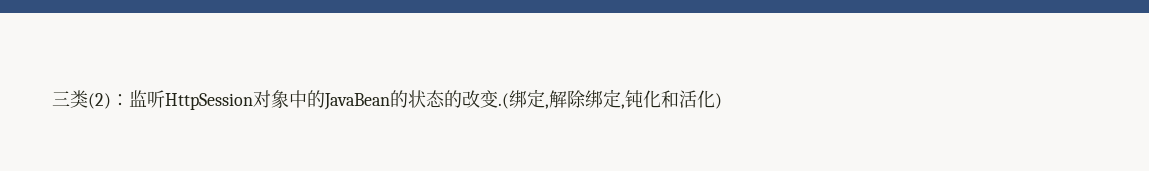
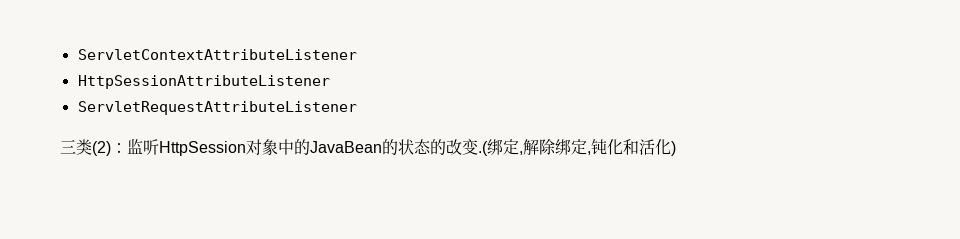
+ ServletContextAttributeListener
+ HttpSessionAttributeListener
+ ServletRequestAttributeListener

